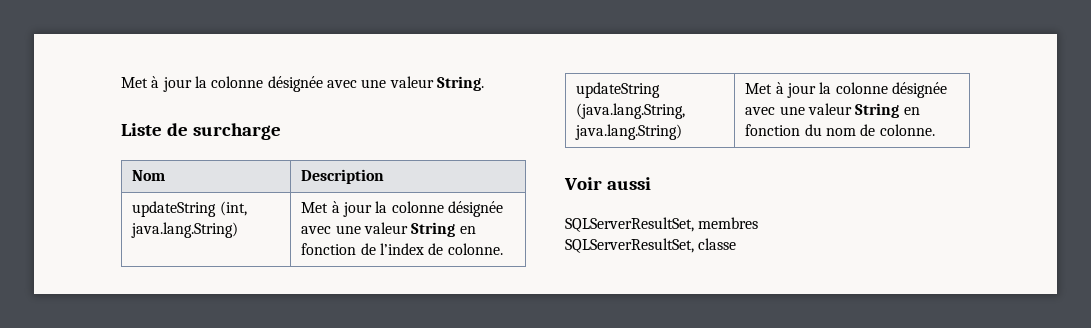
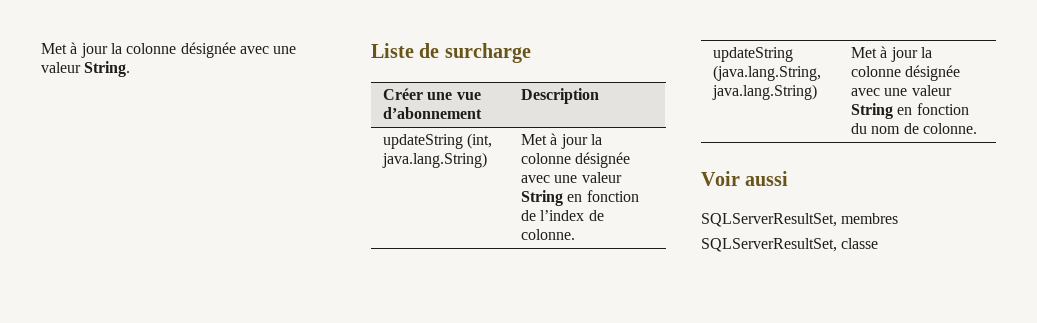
- Nom | Description
+ Créer une vue d’abonnement | Description

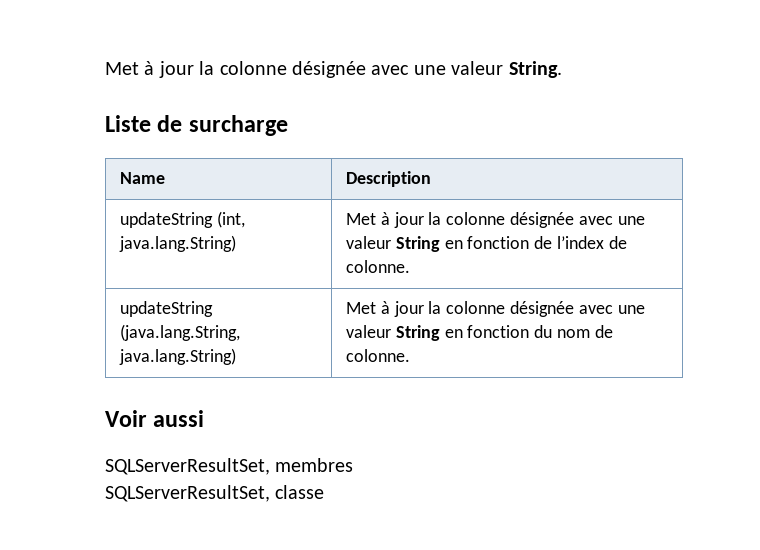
- Créer une vue d’abonnement | Description
+ Name | Description

